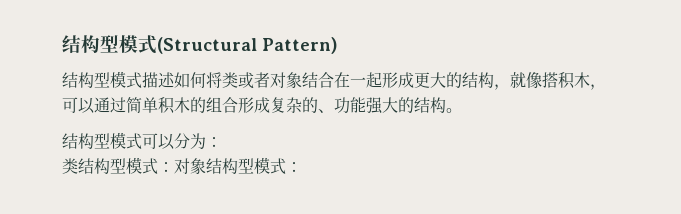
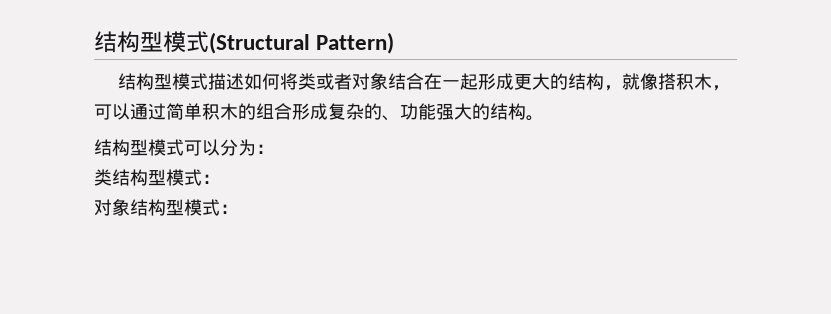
- 类结构型模式：对象结构型模式：
+ 类结构型模式：
+ 对象结构型模式：

